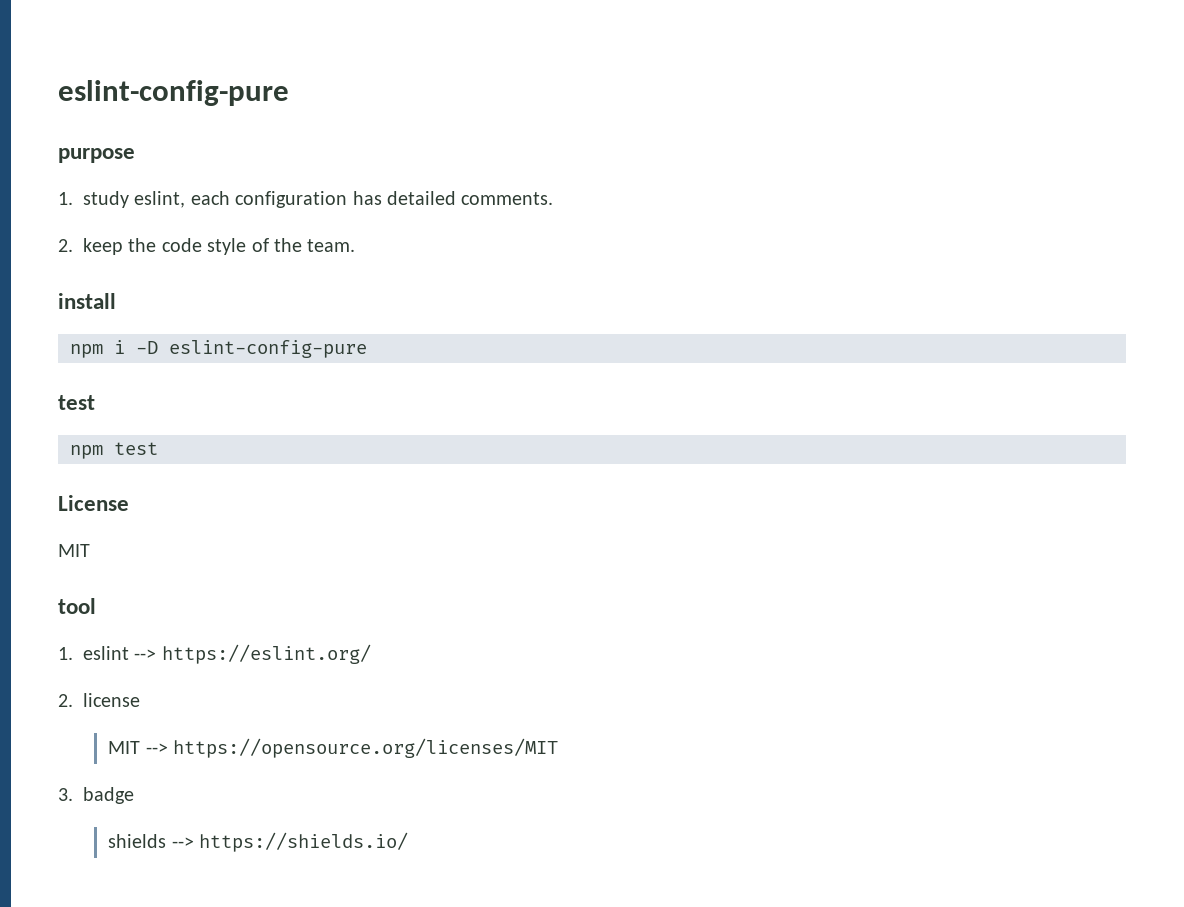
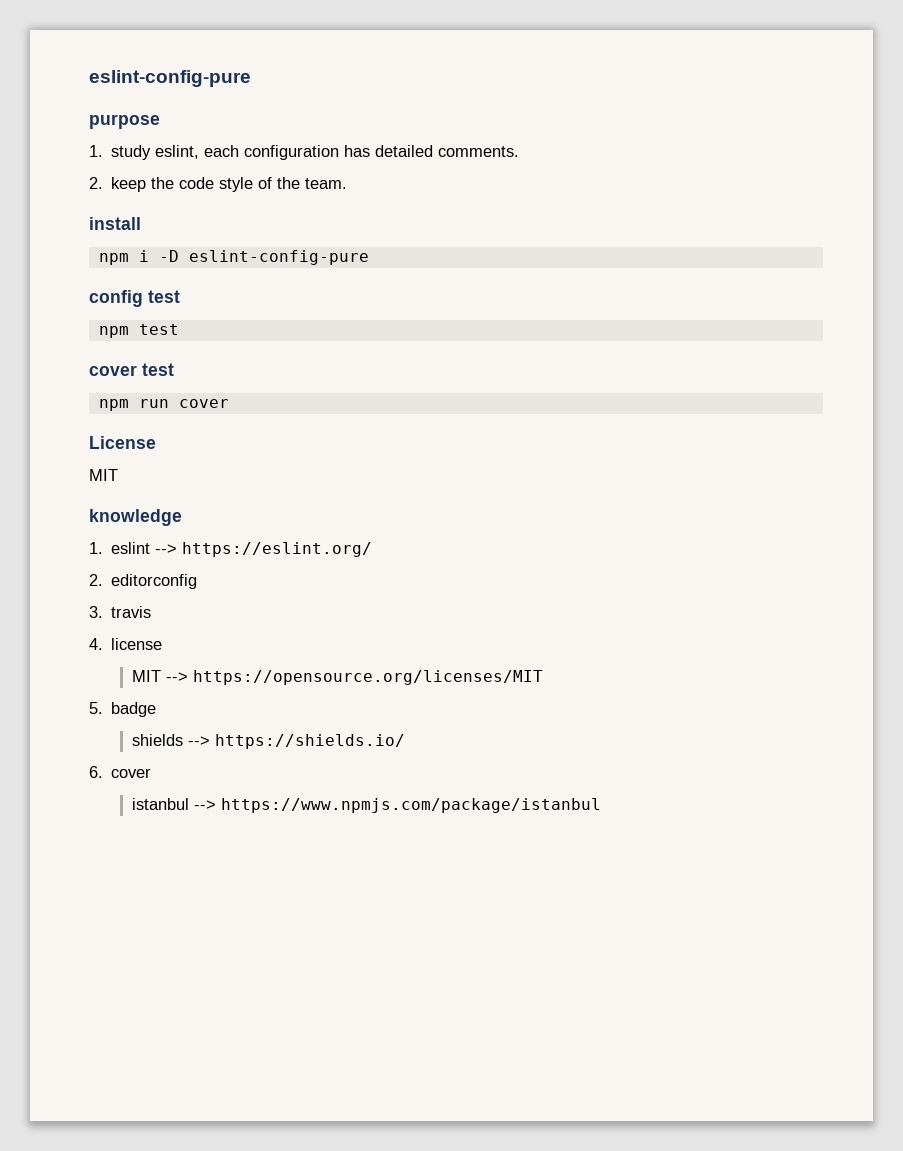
  npm i -D eslint-config-pure
- test
+ config test
+ cover test
+ npm run cover
- tool
+ knowledge
- 2. license
+ 2. editorconfig
+ 3. travis
+ 4. license
- 3. badge
+ 5. badge
+ 6. cover
+ istanbul --> https://www.npmjs.com/package/istanbul

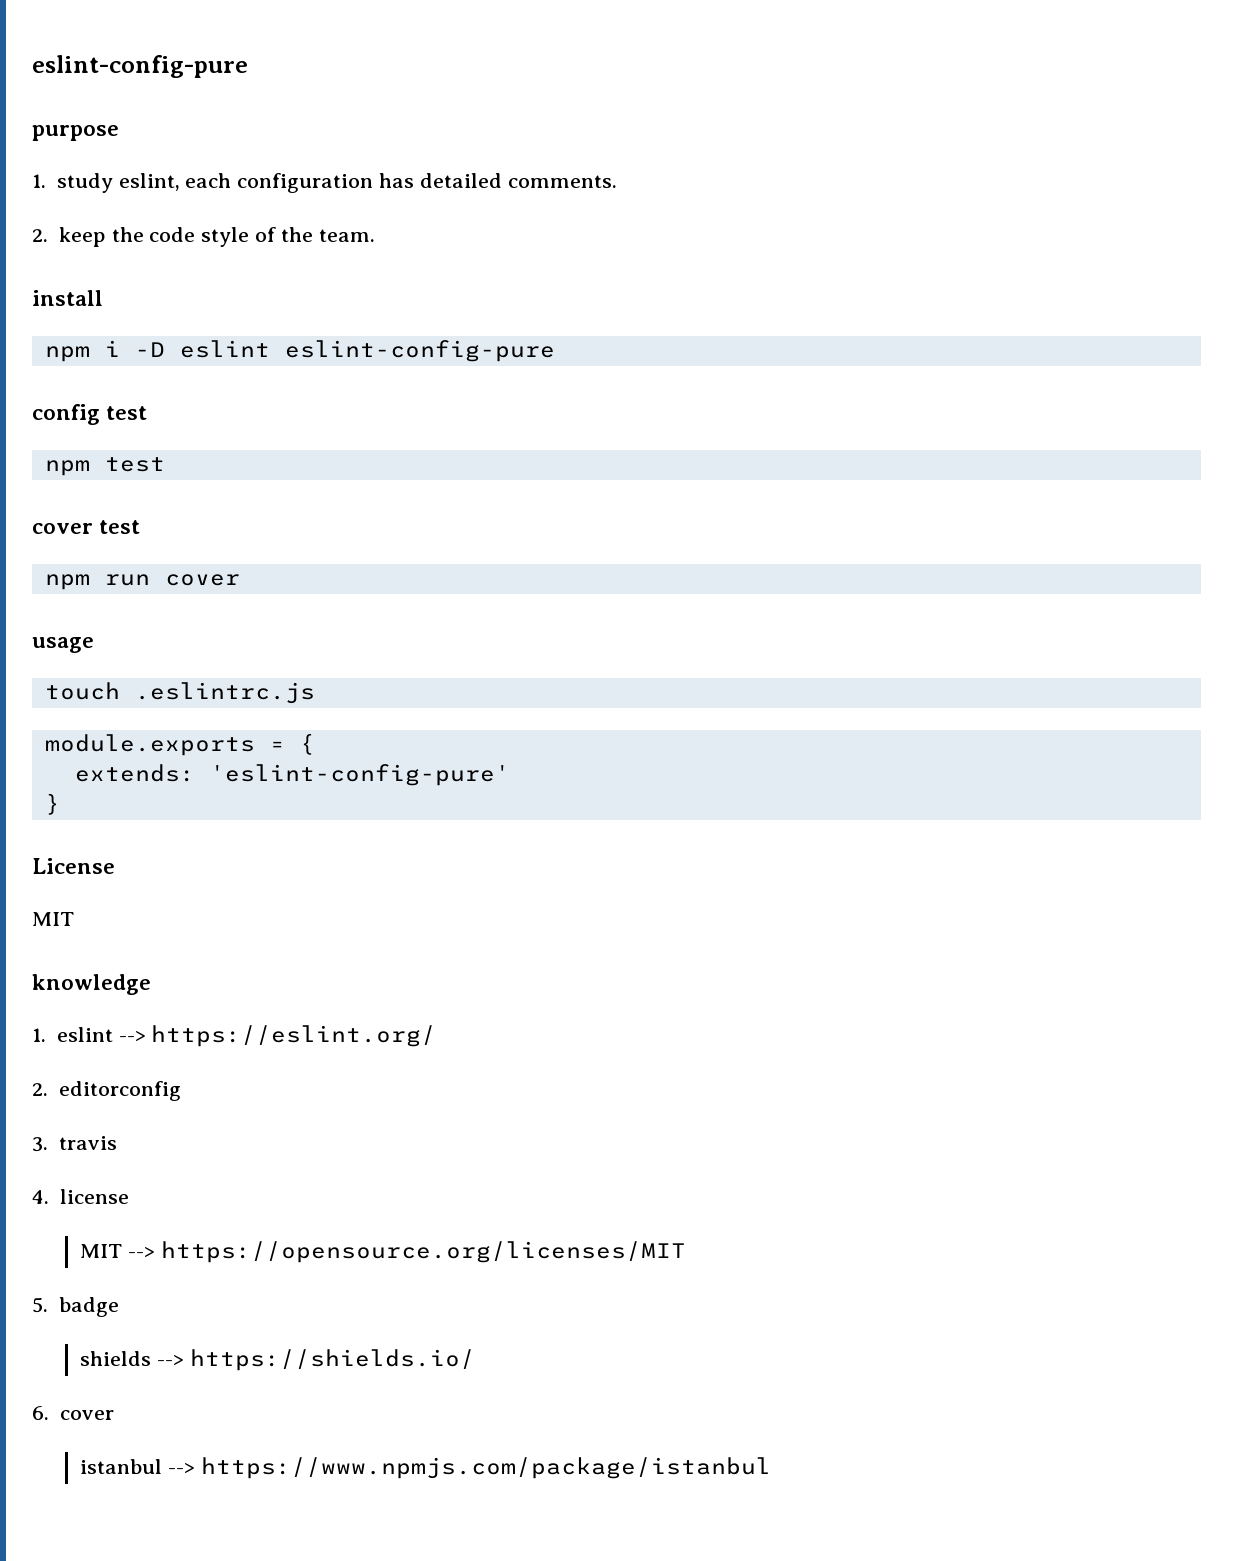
- npm i -D eslint-config-pure
+ npm i -D eslint eslint-config-pure
+ usage
+ touch .eslintrc.js
+ module.exports = {
+ extends: 'eslint-config-pure'
+ }

